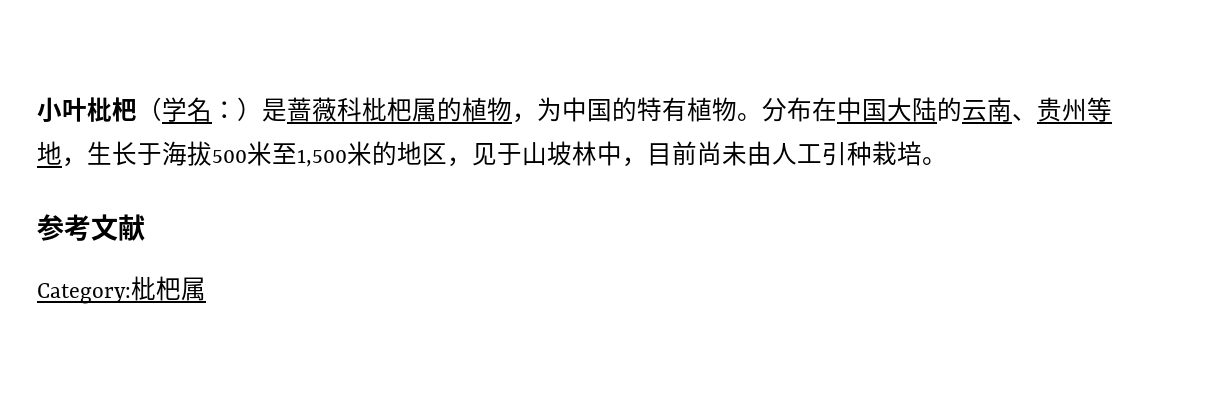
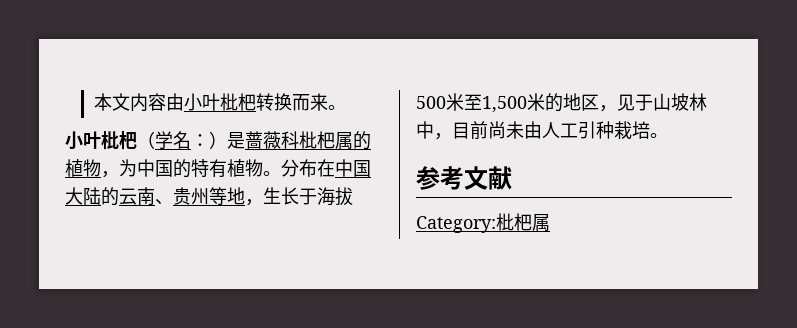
+ 本文内容由小叶枇杷转换而来。

